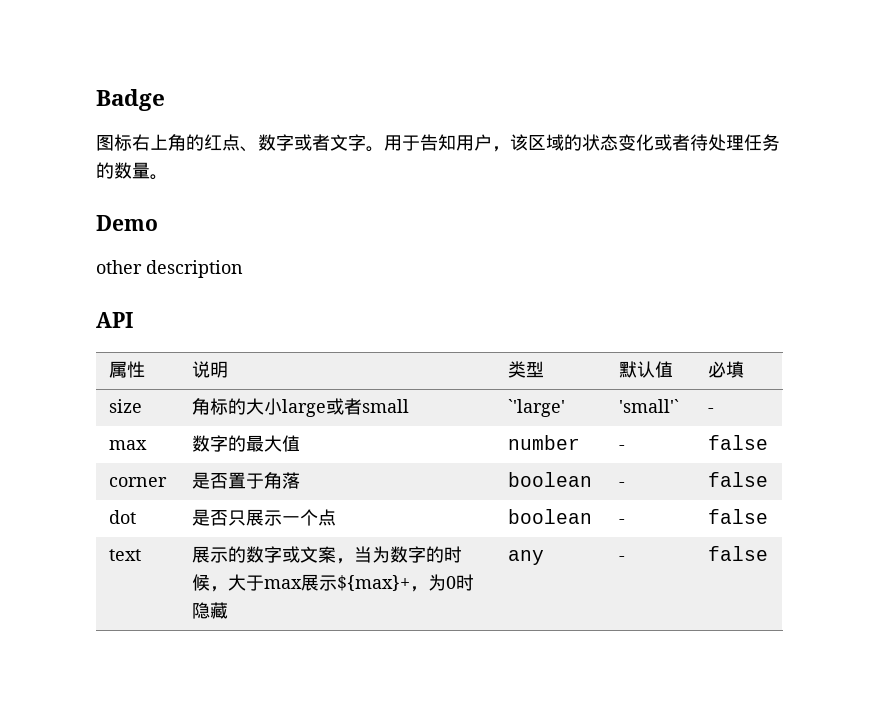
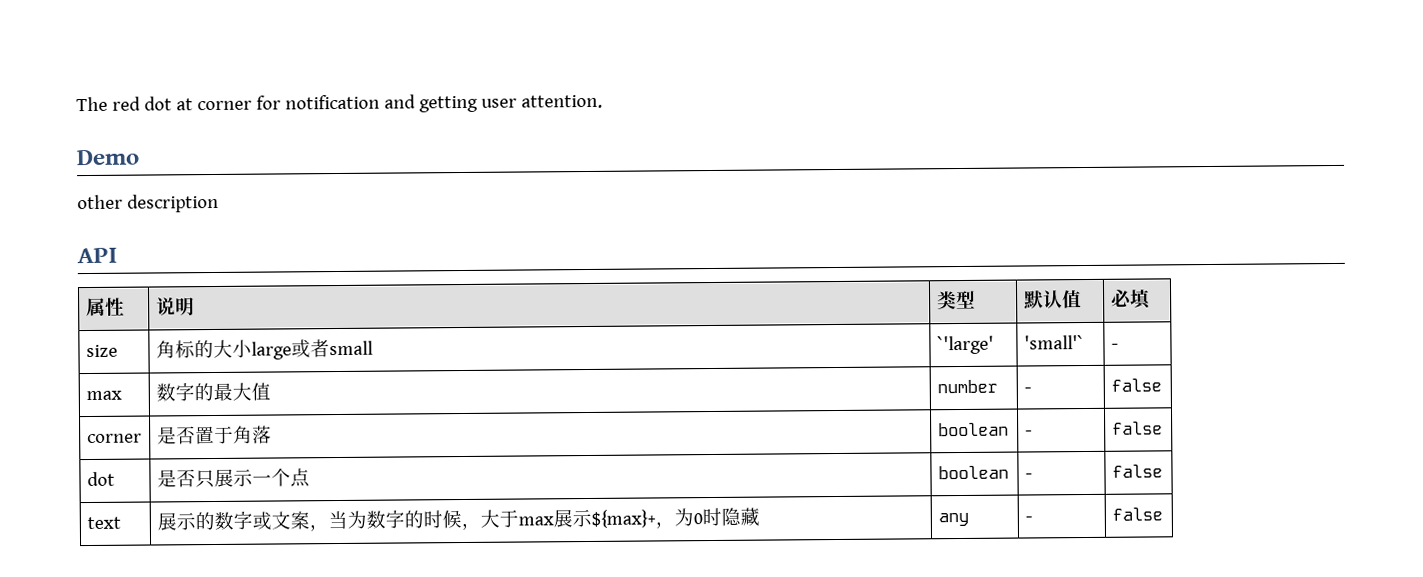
- Badge
- 图标右上角的红点、数字或者文字。用于告知用户，该区域的状态变化或者待处理任务的数量。
+ The red dot at corner for notification and getting user attention.

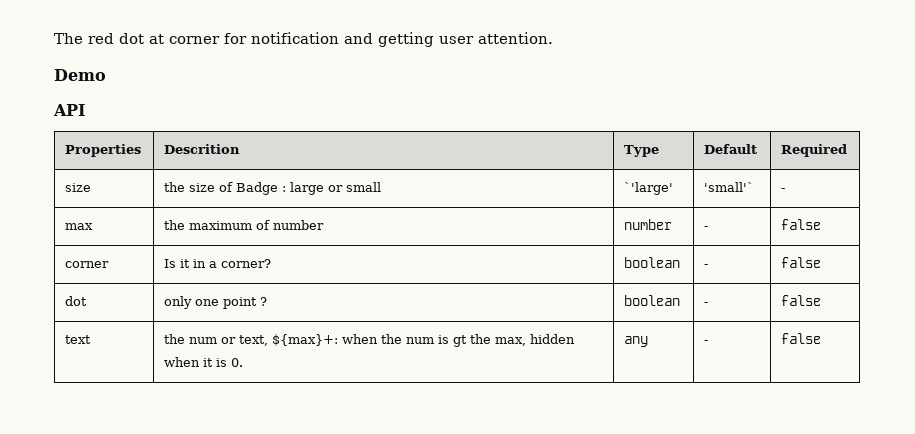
- other description
- 属性 | 说明 | 类型 | 默认值 | 必填
- size | 角标的大小large或者small | `'large' | 'small'` | -
+ Properties | Descrition | Type | Default | Required
+ size | the size of Badge : large or small | `'large' | 'small'` | -
- max | 数字的最大值 | number | - | false
+ max | the maximum of number | number | - | false
- corner | 是否置于角落 | boolean | - | false
+ corner | Is it in a corner? | boolean | - | false
- dot | 是否只展示一个点 | boolean | - | false
+ dot | only one point ? | boolean | - | false
- text | 展示的数字或文案，当为数字的时候，大于max展示${max}+，为0时隐藏 | any | - | false
+ text | the num or text, ${max}+: when the num is gt the max, hidden when it is 0. | any | - | false

